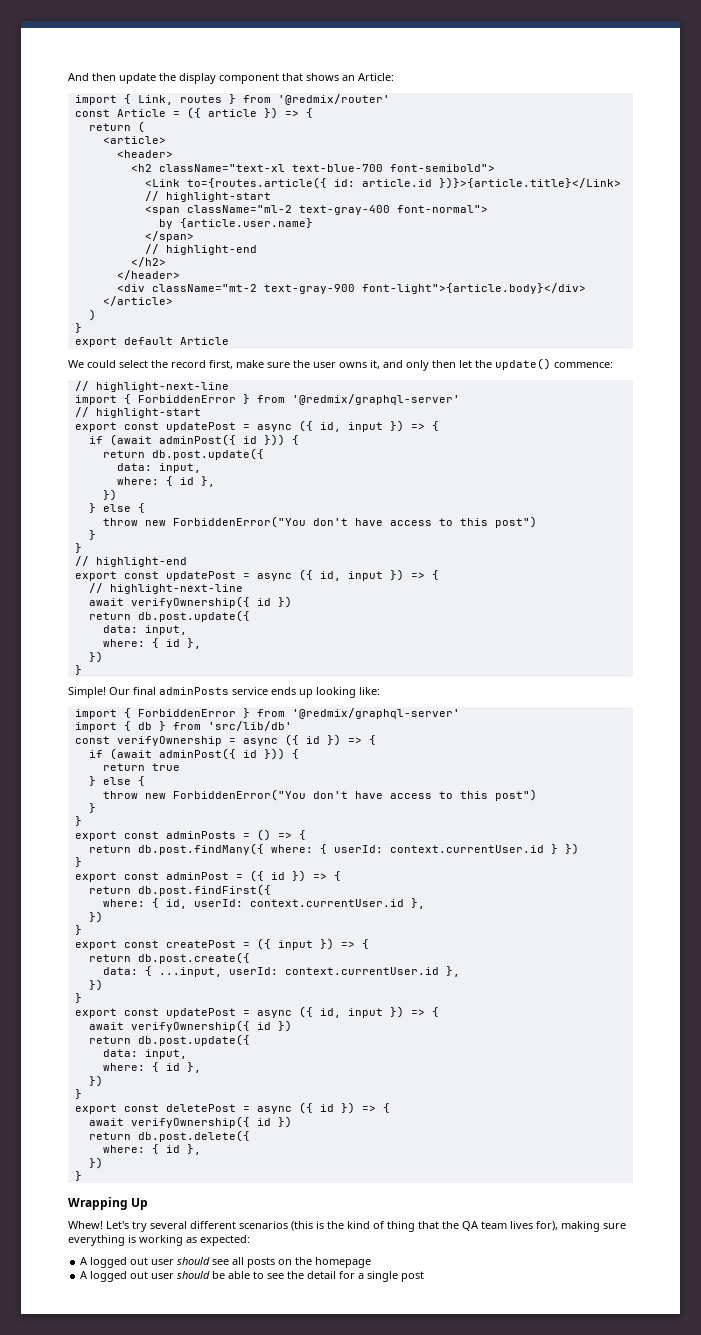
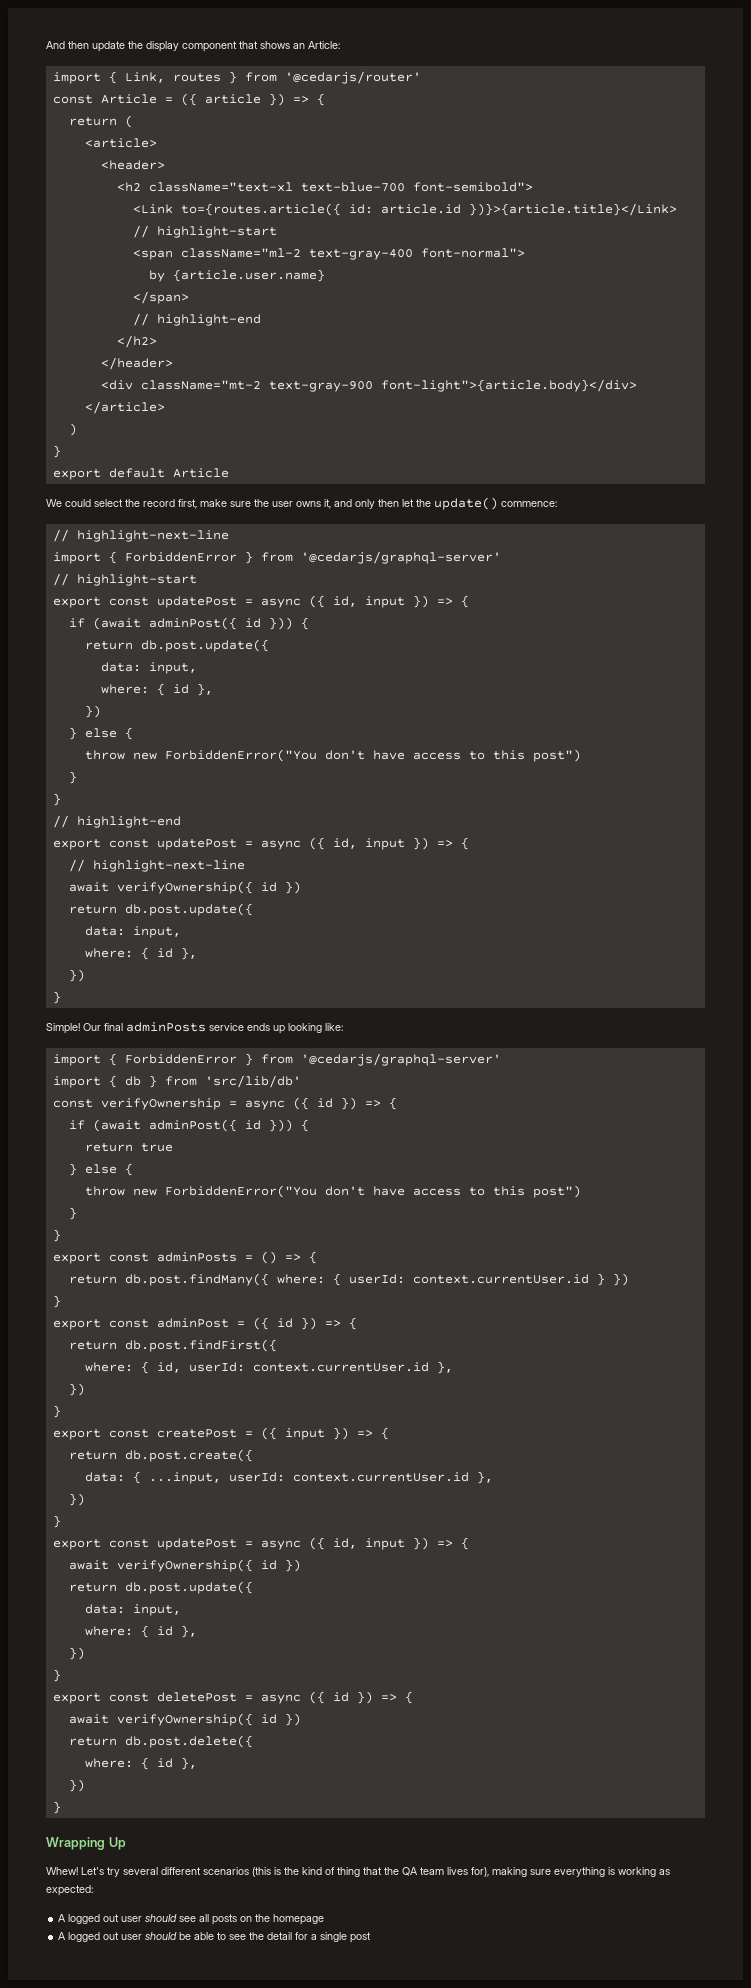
- import { Link, routes } from '@redmix/router'
+ import { Link, routes } from '@cedarjs/router'
  We could select the record first, make sure the user owns it, and only then let the update() commence:
  // highlight-next-line
- import { ForbiddenError } from '@redmix/graphql-server'
+ import { ForbiddenError } from '@cedarjs/graphql-server'
  Our final adminPosts service ends up looking like:
- import { ForbiddenError } from '@redmix/graphql-server'
+ import { ForbiddenError } from '@cedarjs/graphql-server'

